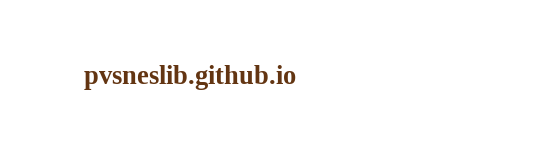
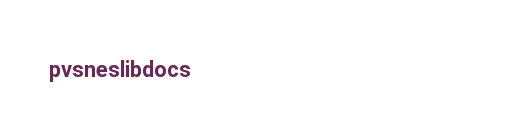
- pvsneslib.github.io
+ pvsneslibdocs

